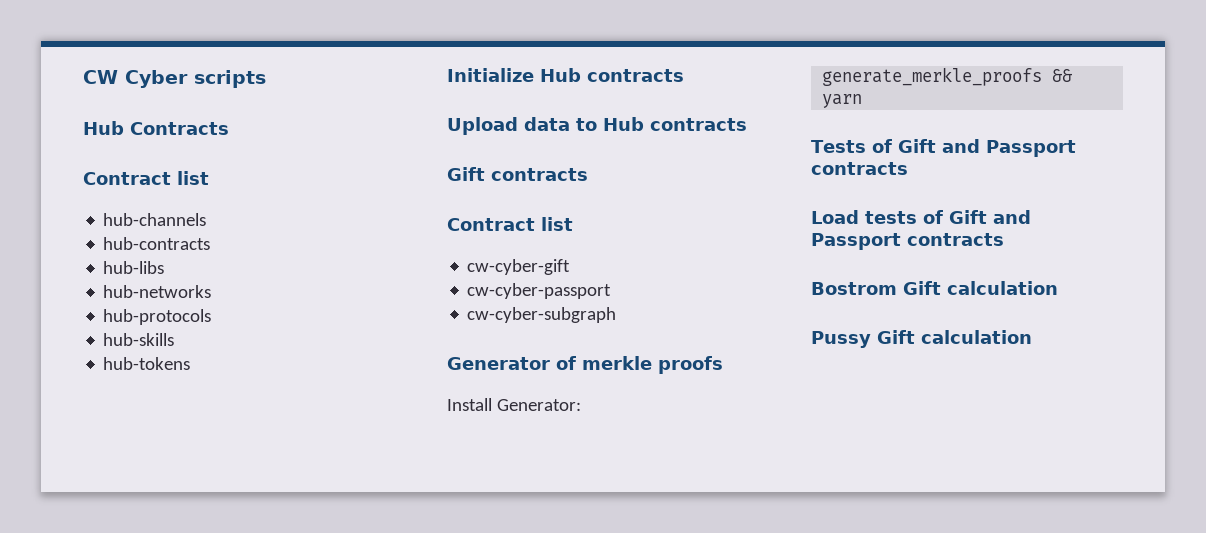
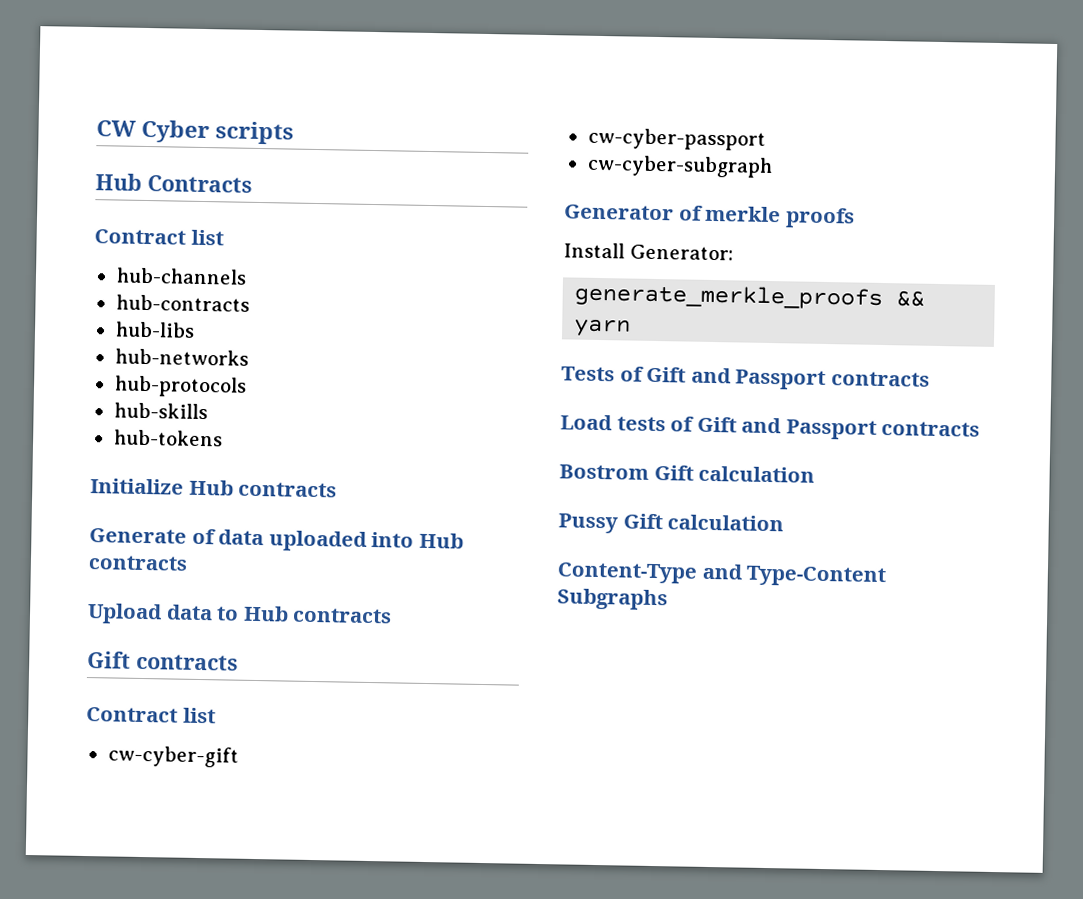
+ Generate of data uploaded into Hub contracts
+ Content-Type and Type-Content Subgraphs

